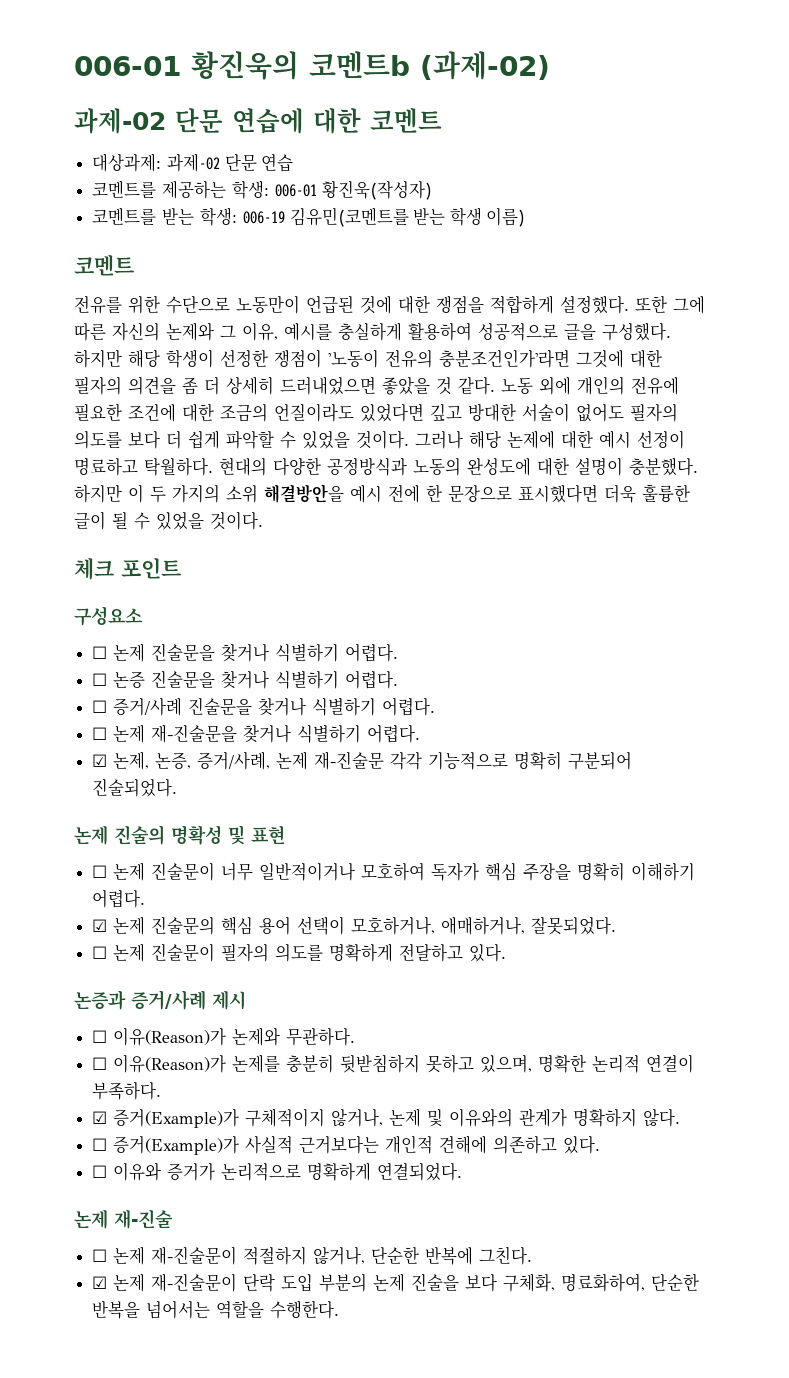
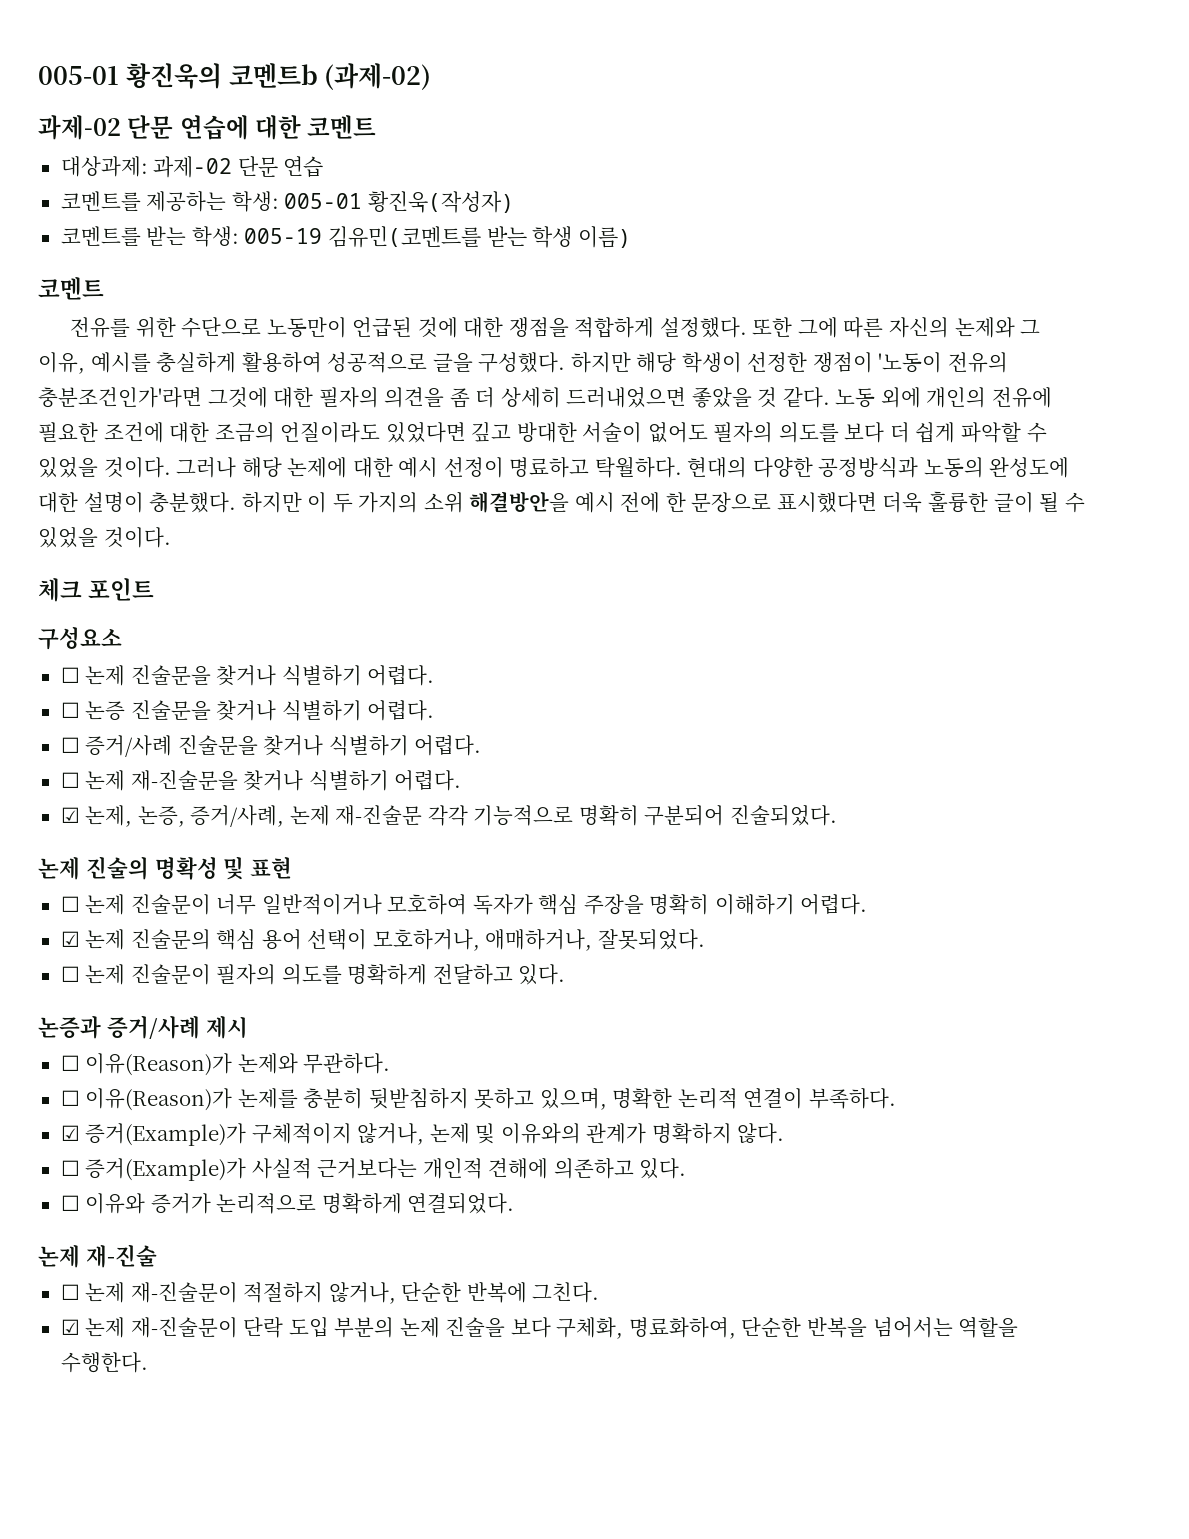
- 006-01 황진욱의 코멘트b (과제-02)
+ 005-01 황진욱의 코멘트b (과제-02)
- 코멘트를 제공하는 학생: 006-01 황진욱(작성자)
+ 코멘트를 제공하는 학생: 005-01 황진욱(작성자)
- 코멘트를 받는 학생: 006-19 김유민(코멘트를 받는 학생 이름)
+ 코멘트를 받는 학생: 005-19 김유민(코멘트를 받는 학생 이름)

